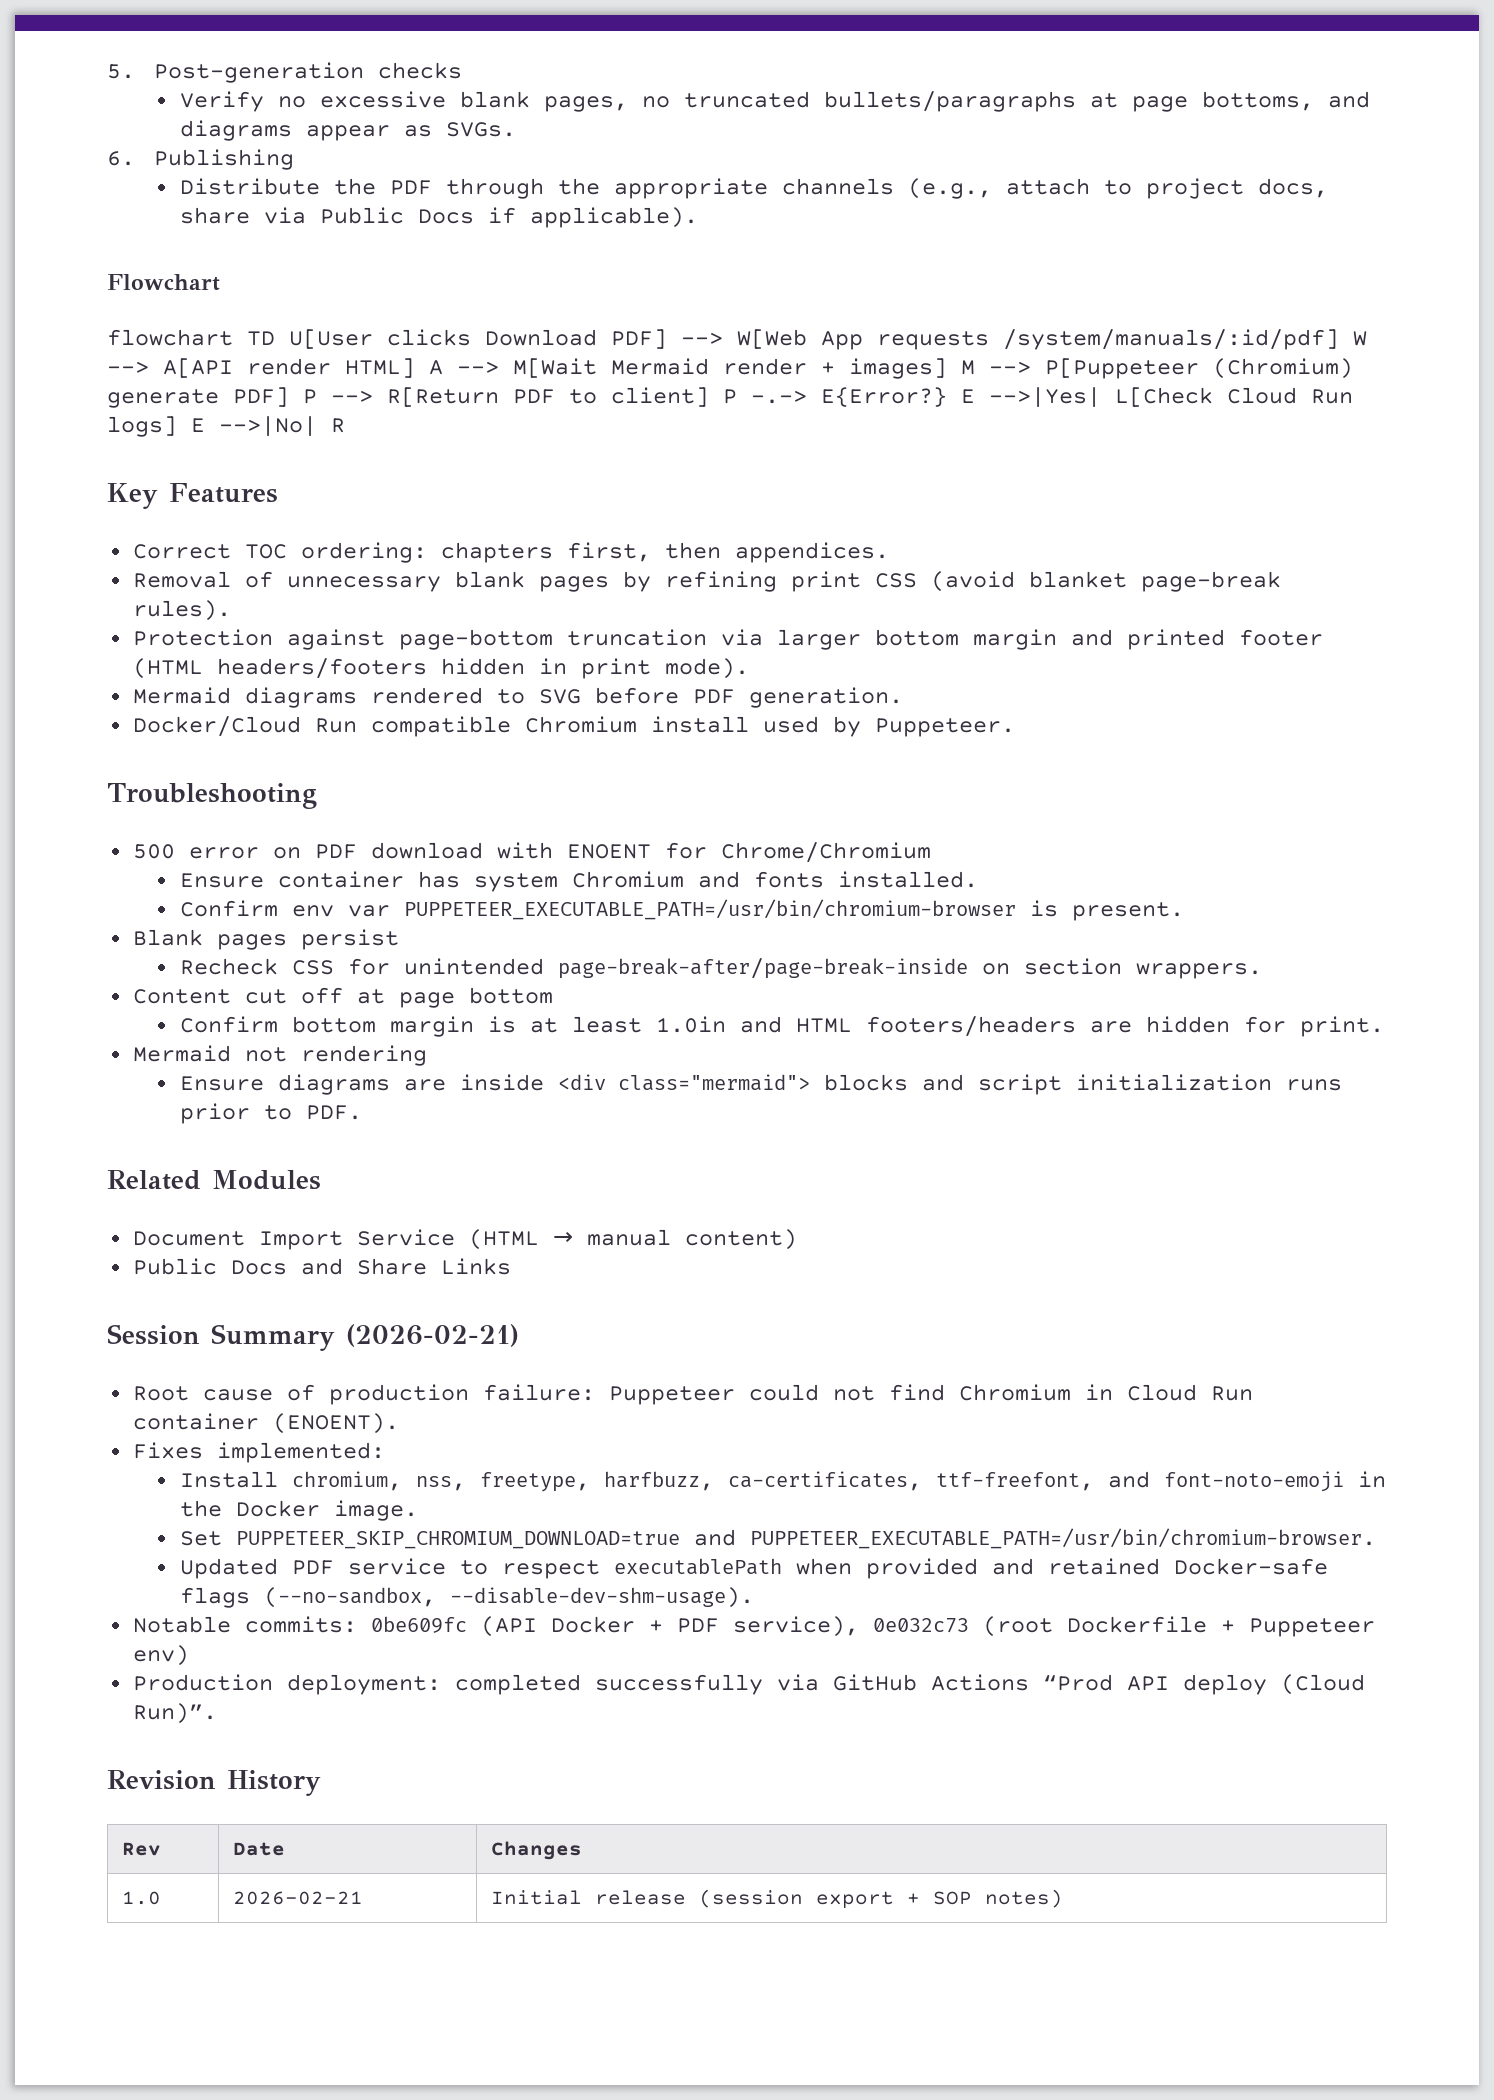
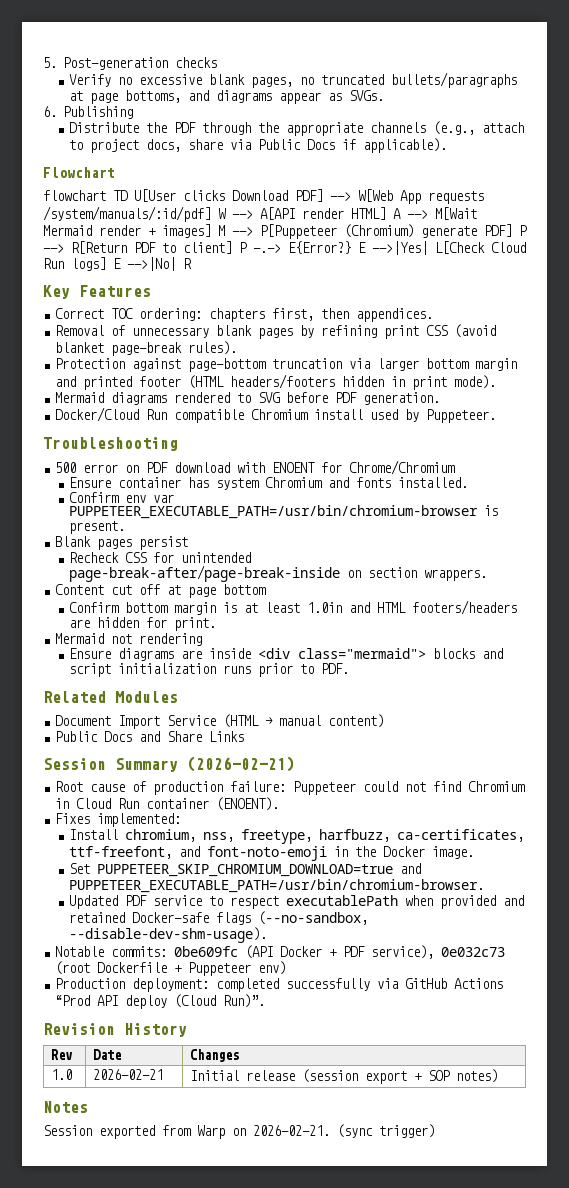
+ Notes
+ Session exported from Warp on 2026-02-21. (sync trigger)

